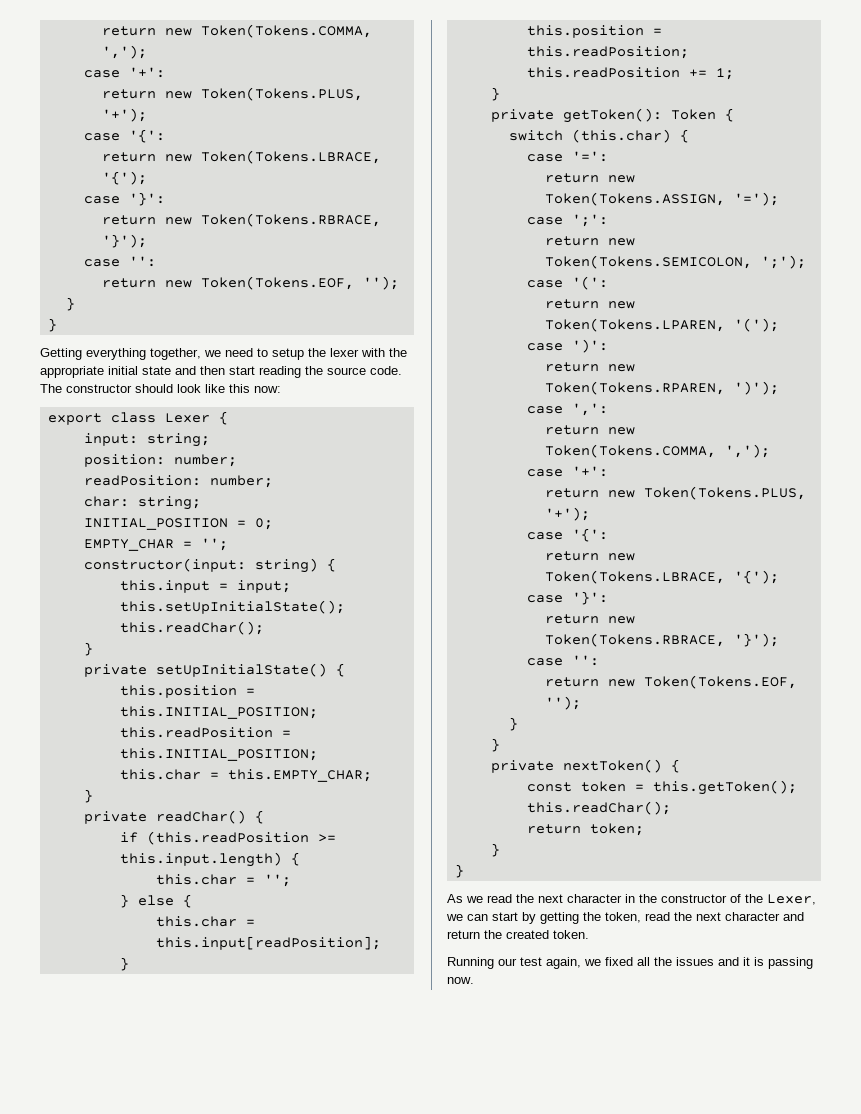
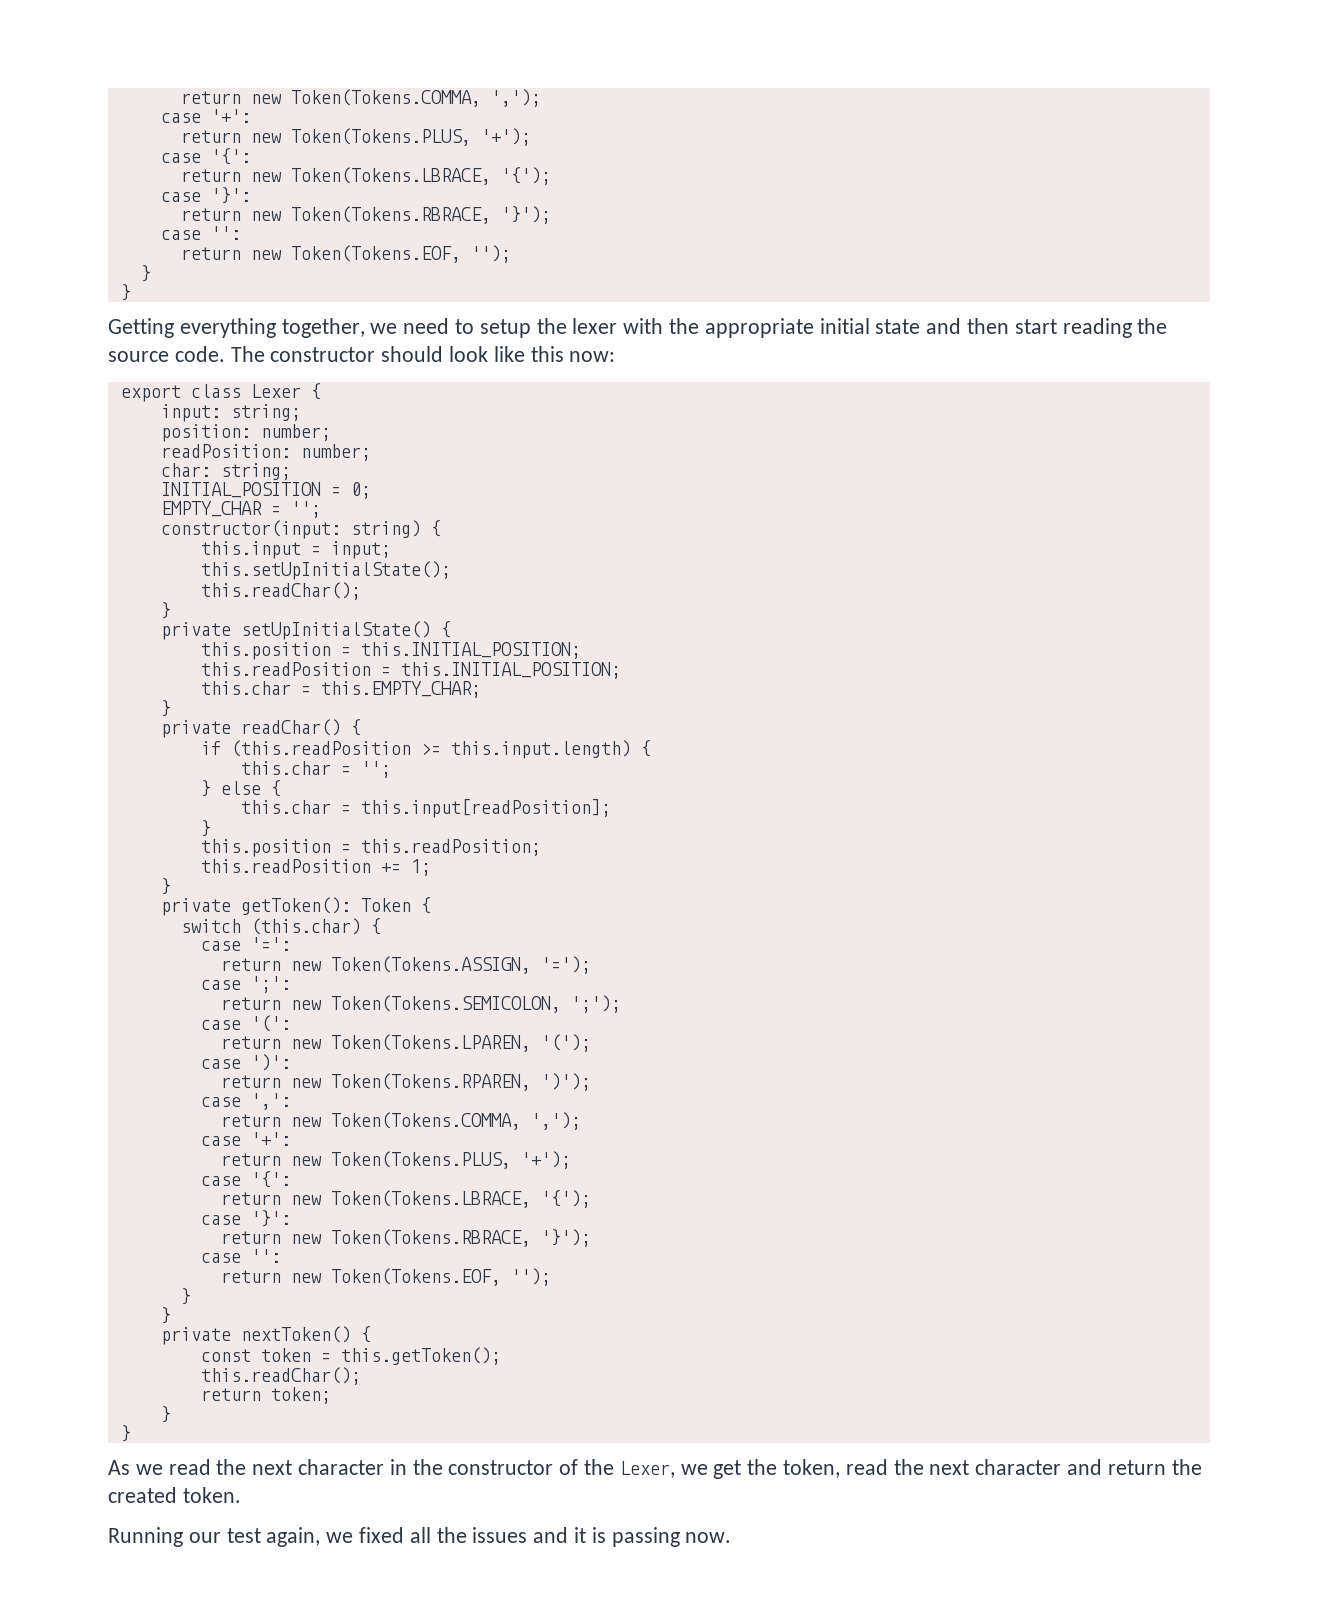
- As we read the next character in the constructor of the Lexer, we can start by getting the token, read the next character and return the created token.
+ As we read the next character in the constructor of the Lexer, we get the token, read the next character and return the created token.

